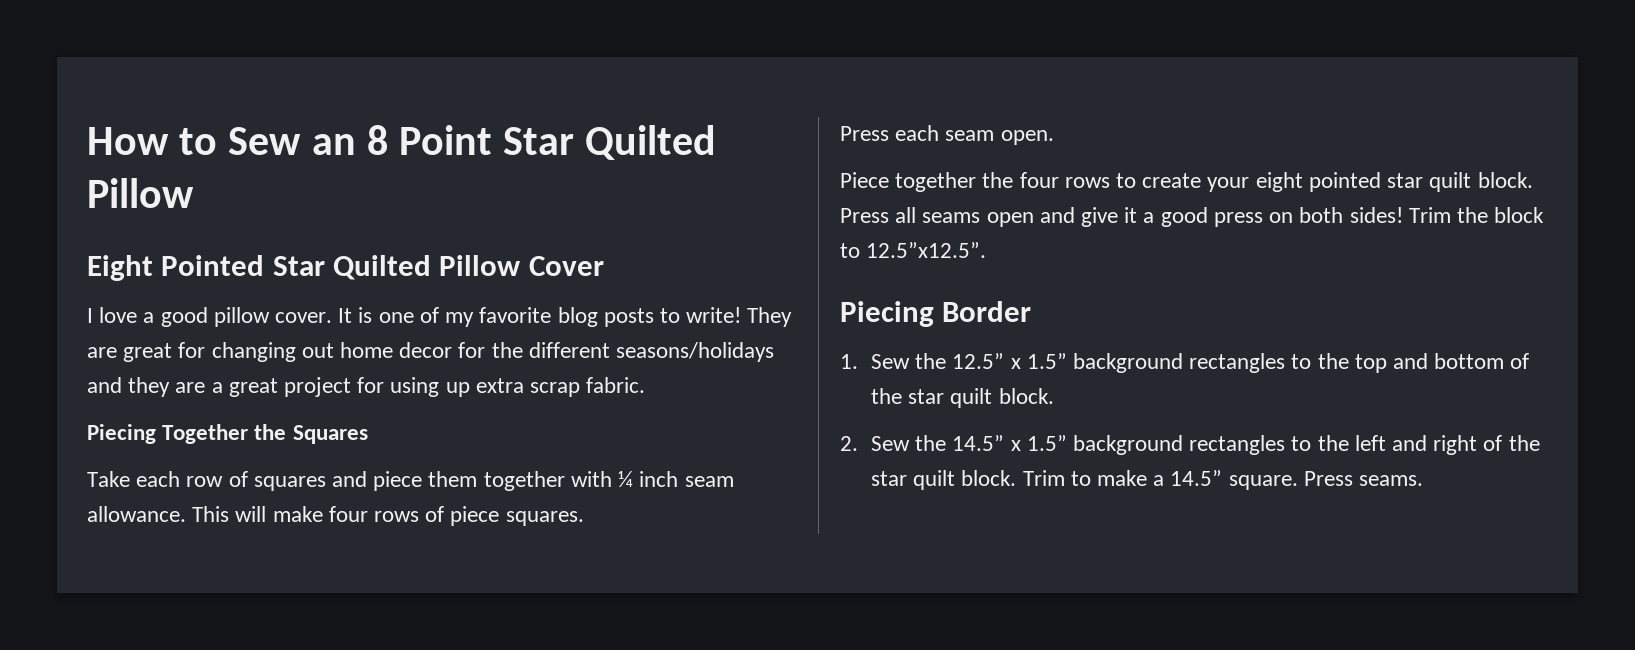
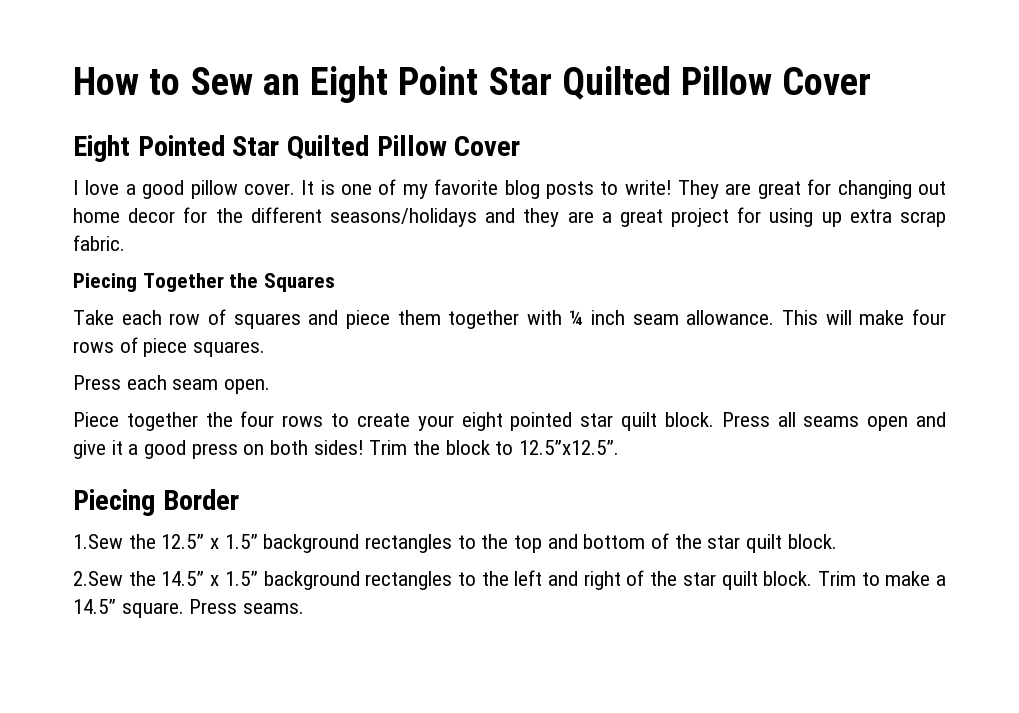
- How to Sew an 8 Point Star Quilted Pillow
+ How to Sew an Eight Point Star Quilted Pillow Cover
- 1. Sew the 12.5” x 1.5” background rectangles to the top and bottom of the star quilt block.
+ 1.Sew the 12.5” x 1.5” background rectangles to the top and bottom of the star quilt block.
- 2. Sew the 14.5” x 1.5” background rectangles to the left and right of the star quilt block.
+ 2.Sew the 14.5” x 1.5” background rectangles to the left and right of the star quilt block.

